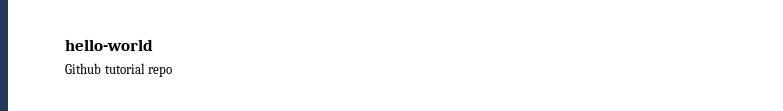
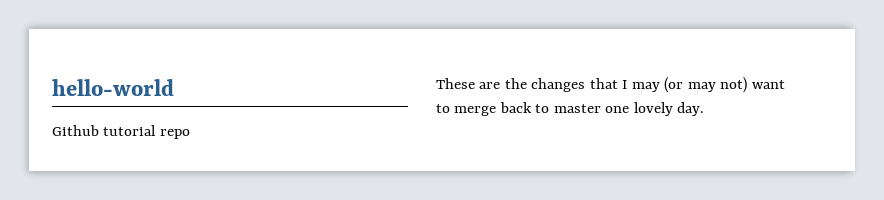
+ These are the changes that I may (or may not) want to merge back to master one lovely day.

